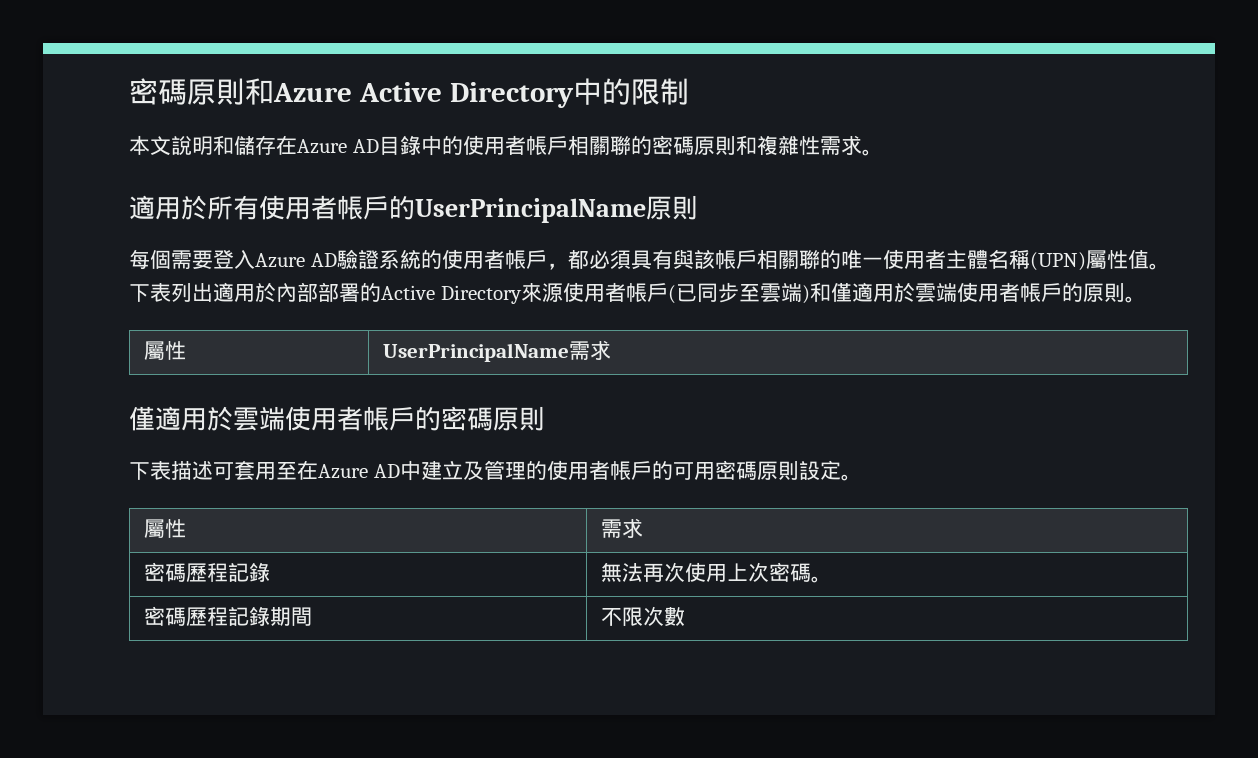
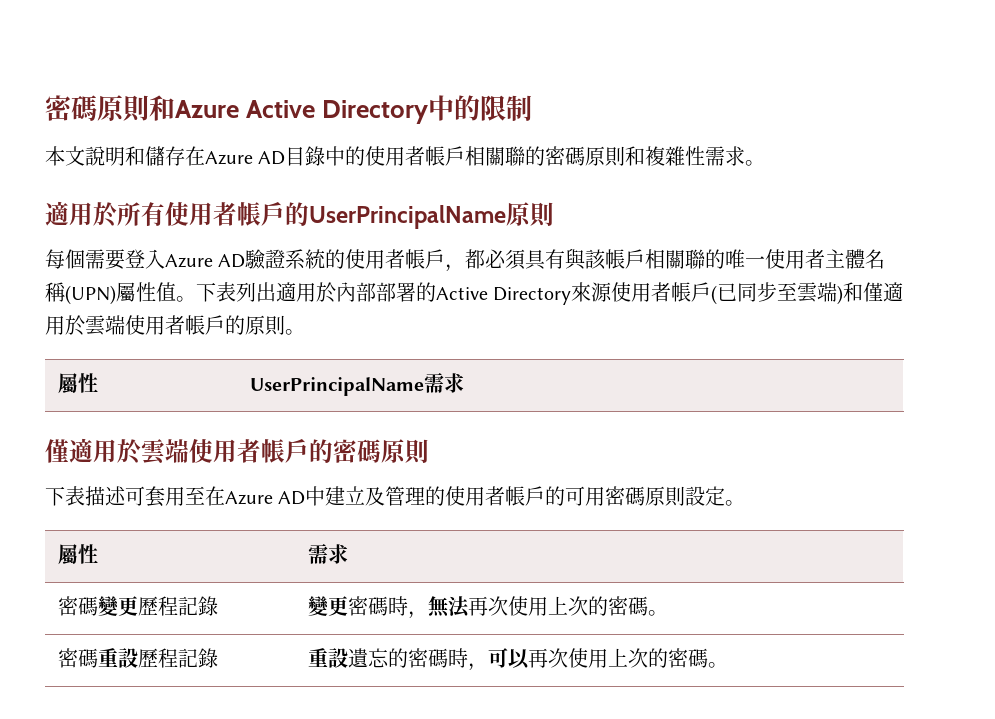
- 密碼歷程記錄 | 無法再次使用上次密碼。
+ 密碼變更歷程記錄 | 變更密碼時，無法再次使用上次的密碼。
- 密碼歷程記錄期間 | 不限次數
+ 密碼重設歷程記錄 | 重設遺忘的密碼時，可以再次使用上次的密碼。

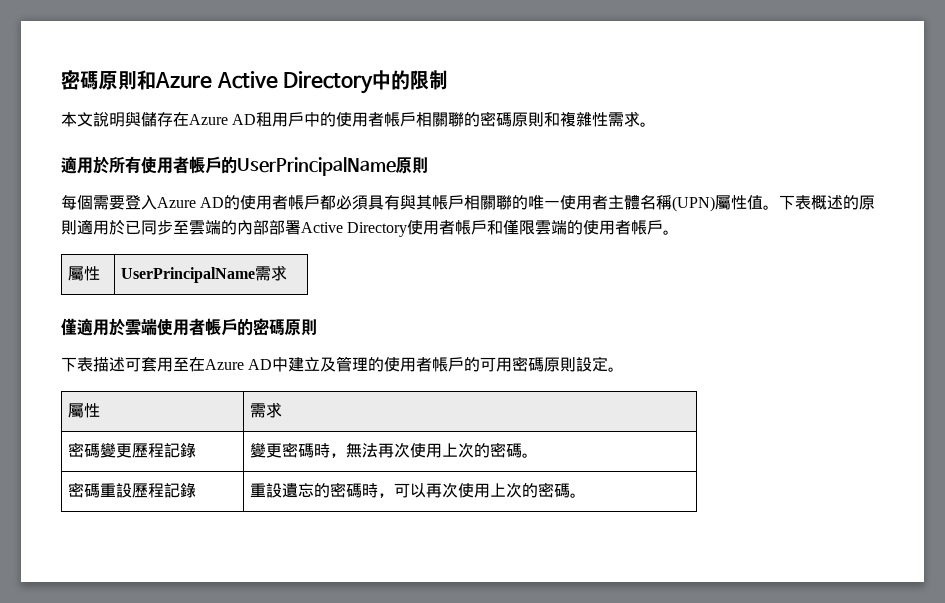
- 本文說明和儲存在Azure AD目錄中的使用者帳戶相關聯的密碼原則和複雜性需求。
+ 本文說明與儲存在Azure AD租用戶中的使用者帳戶相關聯的密碼原則和複雜性需求。
- 每個需要登入Azure AD驗證系統的使用者帳戶，都必須具有與該帳戶相關聯的唯一使用者主體名稱(UPN)屬性值。
+ 每個需要登入Azure AD的使用者帳戶都必須具有與其帳戶相關聯的唯一使用者主體名稱(UPN)屬性值。
- 下表列出適用於內部部署的Active Directory來源使用者帳戶(已同步至雲端)和僅適用於雲端使用者帳戶的原則。
+ 下表概述的原則適用於已同步至雲端的內部部署Active Directory使用者帳戶和僅限雲端的使用者帳戶。

